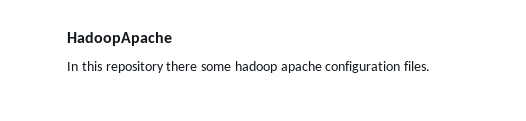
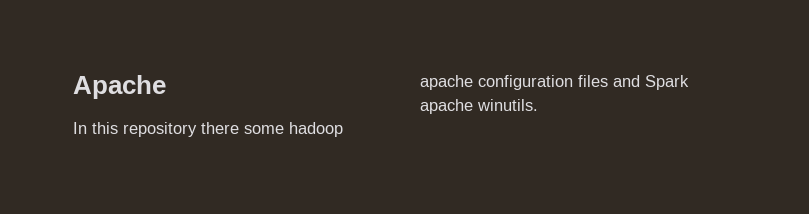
- HadoopApache
+ Apache
- In this repository there some hadoop apache configuration files.
+ In this repository there some hadoop apache configuration files and Spark apache winutils.

